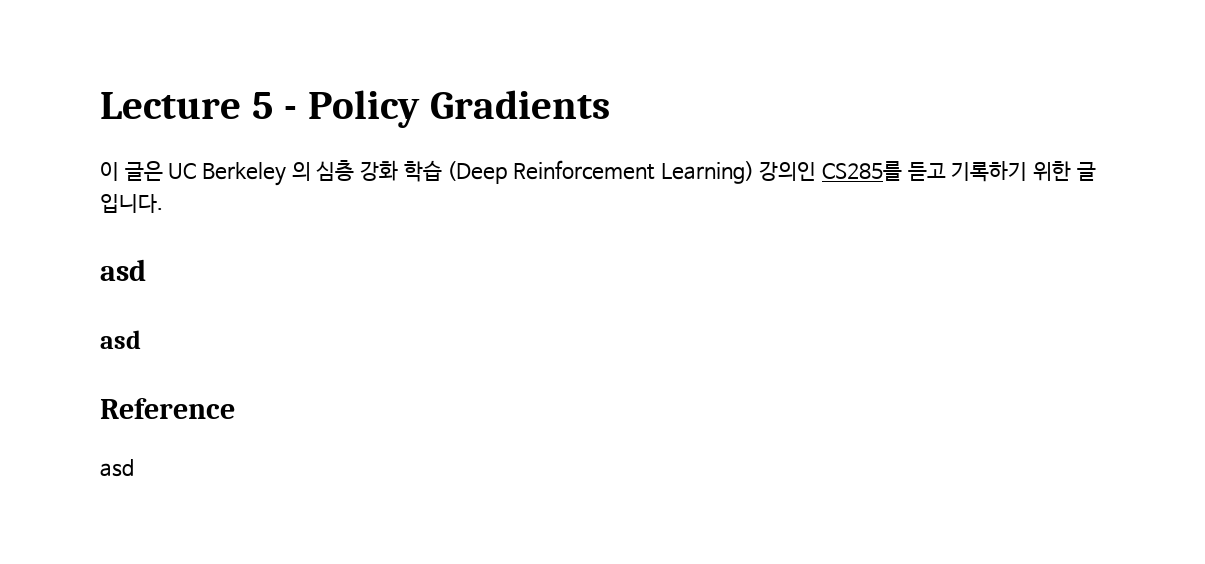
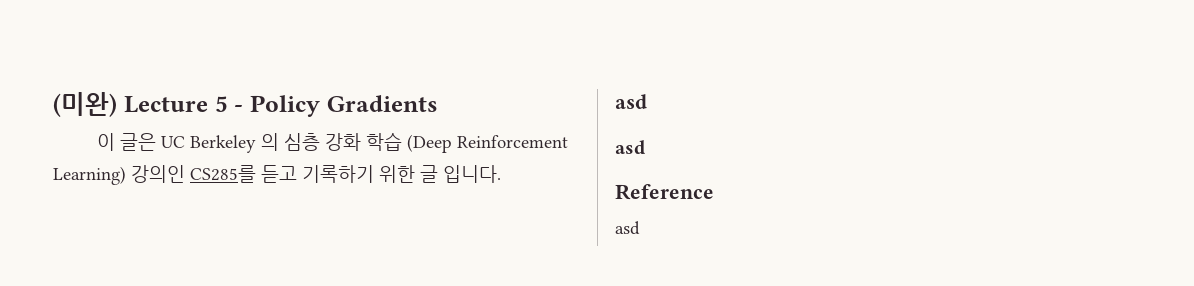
- Lecture 5 - Policy Gradients
+ (미완) Lecture 5 - Policy Gradients

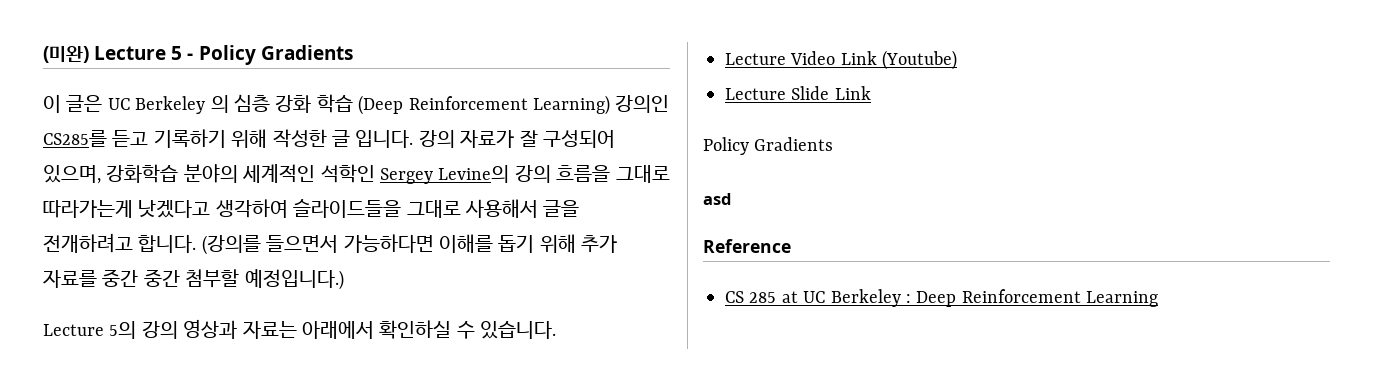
- 이 글은 UC Berkeley 의 심층 강화 학습 (Deep Reinforcement Learning) 강의인 CS285를 듣고 기록하기 위한 글 입니다.
- asd
+ 이 글은 UC Berkeley 의 심층 강화 학습 (Deep Reinforcement Learning) 강의인 CS285를 듣고 기록하기 위해 작성한 글 입니다. 강의 자료가 잘 구성되어 있으며, 강화학습 분야의 세계적인 석학인 Sergey Levine의 강의 흐름을 그대로 따라가는게 낫겠다고 생각하여 슬라이드들을 그대로 사용해서 글을 전개하려고 합니다. (강의를 들으면서 가능하다면 이해를 돕기 위해 추가 자료를 중간 중간 첨부할 예정입니다.)
+ Lecture 5의 강의 영상과 자료는 아래에서 확인하실 수 있습니다.
+ Lecture Video Link (Youtube)
+ Lecture Slide Link
+ Policy Gradients
  asd
  Reference
- asd
+ CS 285 at UC Berkeley : Deep Reinforcement Learning

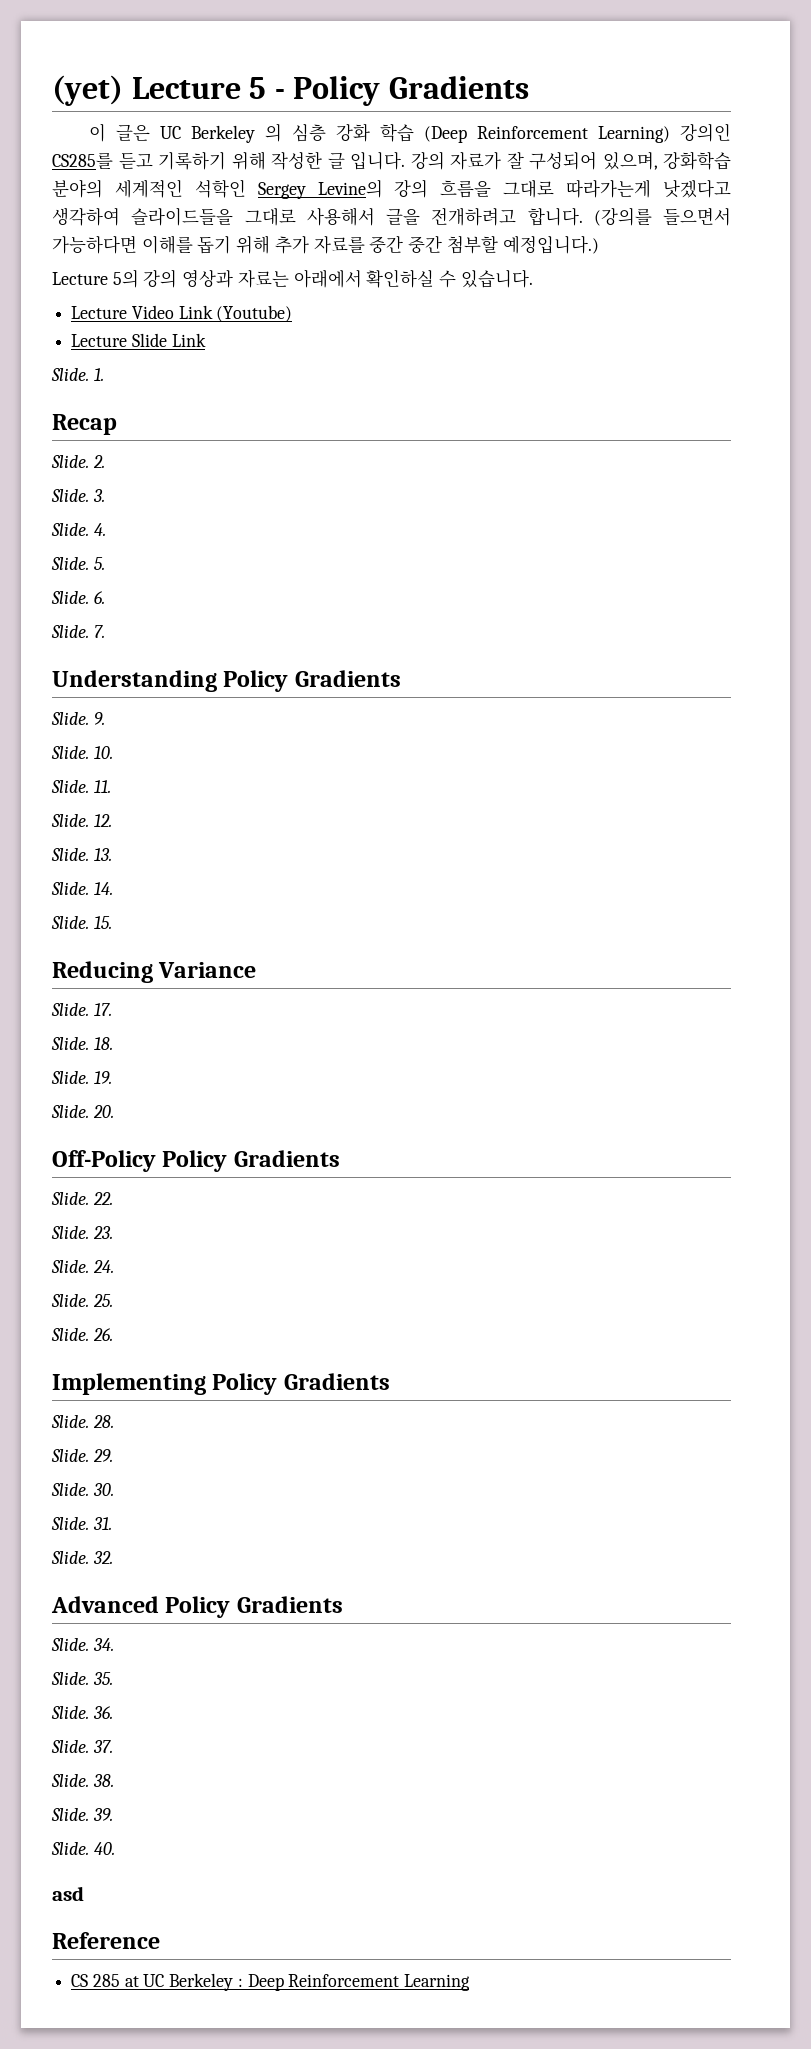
- (미완) Lecture 5 - Policy Gradients
+ (yet) Lecture 5 - Policy Gradients
  Lecture Slide Link
- Policy Gradients
+ Slide. 1.
+ Recap
+ Slide. 2.
+ Slide. 3.
+ Slide. 4.
+ Slide. 5.
+ Slide. 6.
+ Slide. 7.
+ Understanding Policy Gradients
+ Slide. 9.
+ Slide. 10.
+ Slide. 11.
+ Slide. 12.
+ Slide. 13.
+ Slide. 14.
+ Slide. 15.
+ Reducing Variance
+ Slide. 17.
+ Slide. 18.
+ Slide. 19.
+ Slide. 20.
+ Off-Policy Policy Gradients
+ Slide. 22.
+ Slide. 23.
+ Slide. 24.
+ Slide. 25.
+ Slide. 26.
+ Implementing Policy Gradients
+ Slide. 28.
+ Slide. 29.
+ Slide. 30.
+ Slide. 31.
+ Slide. 32.
+ Advanced Policy Gradients
+ Slide. 34.
+ Slide. 35.
+ Slide. 36.
+ Slide. 37.
+ Slide. 38.
+ Slide. 39.
+ Slide. 40.

